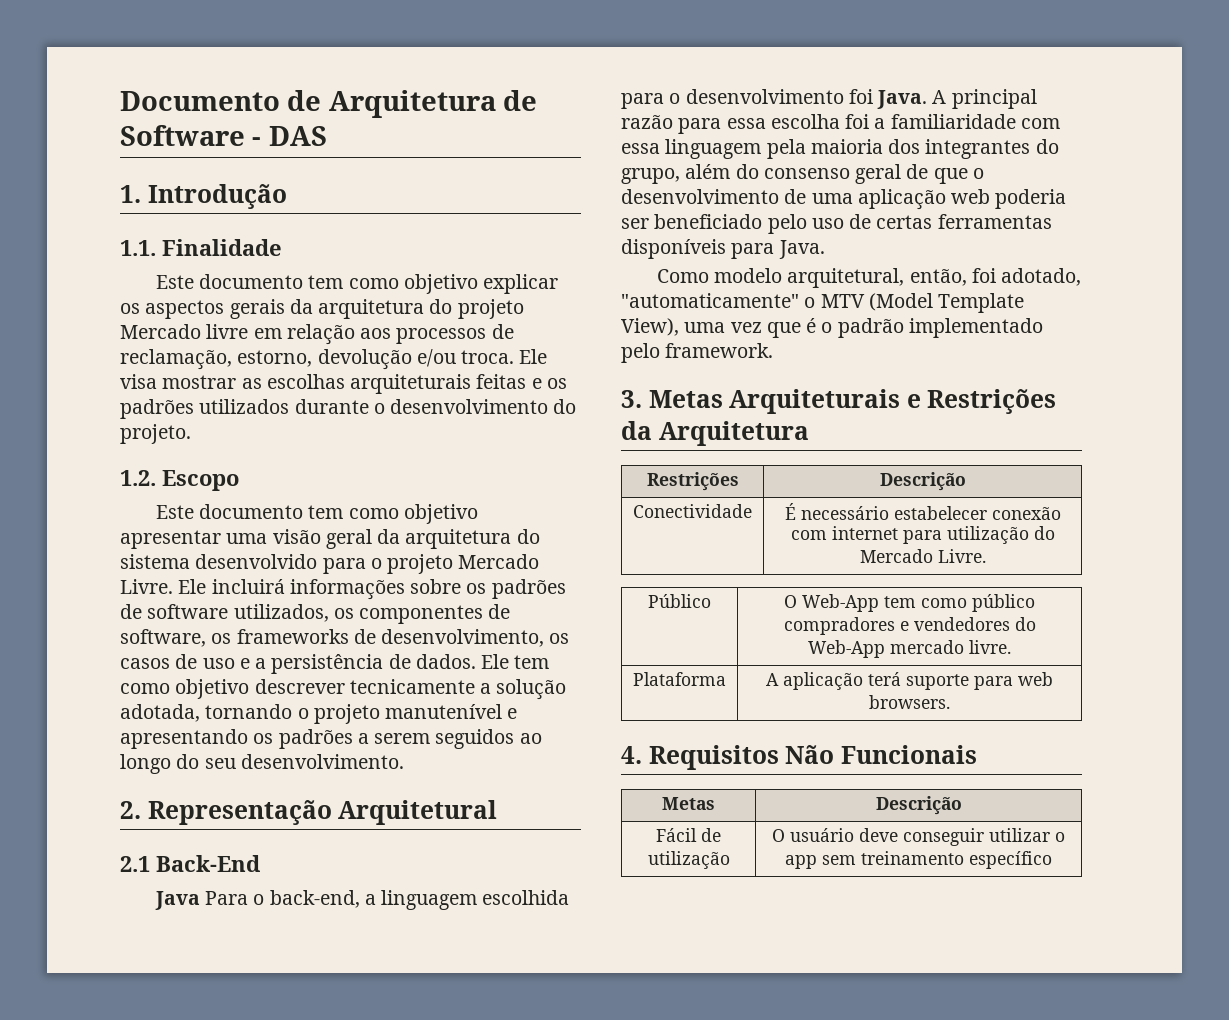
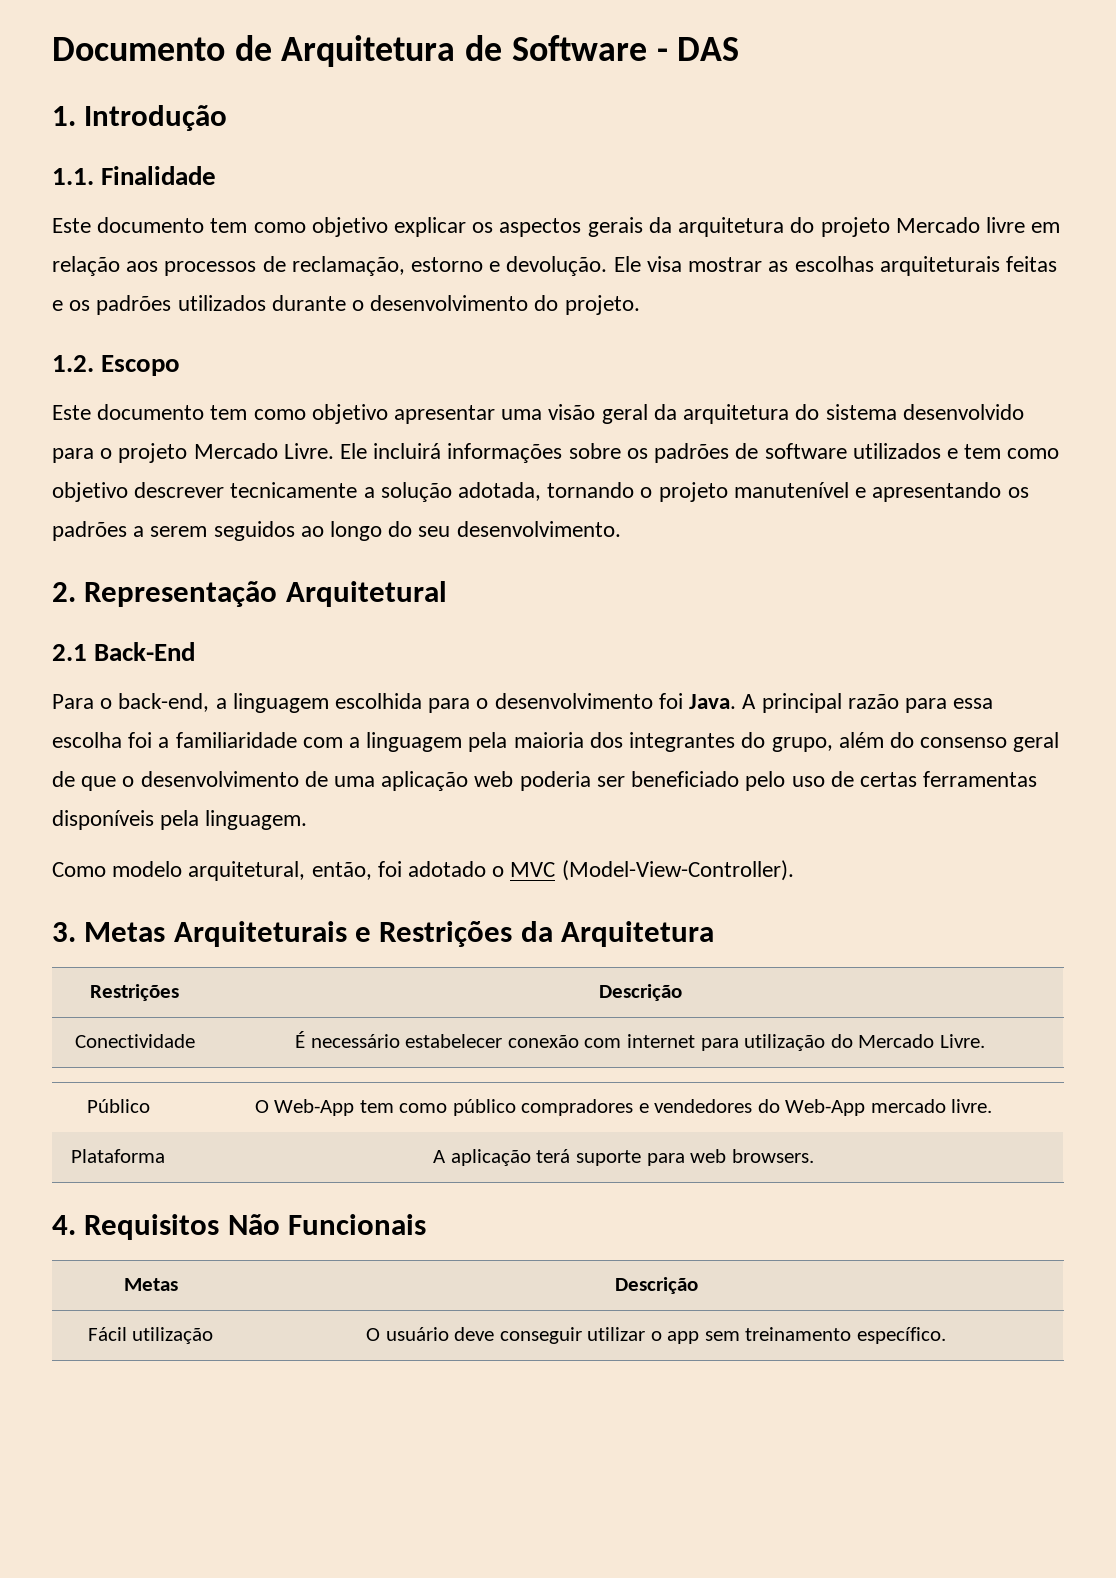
- Este documento tem como objetivo explicar os aspectos gerais da arquitetura do projeto Mercado livre em relação aos processos de reclamação, estorno, devolução e/ou troca.
+ Este documento tem como objetivo explicar os aspectos gerais da arquitetura do projeto Mercado livre em relação aos processos de reclamação, estorno e devolução.
- Ele incluirá informações sobre os padrões de software utilizados, os componentes de software, os frameworks de desenvolvimento, os casos de uso e a persistência de dados. Ele tem como objetivo descrever tecnicamente a solução adotada, tornando o projeto manutenível e apresentando os padrões a serem seguidos ao longo do seu desenvolvimento.
+ Ele incluirá informações sobre os padrões de software utilizados e tem como objetivo descrever tecnicamente a solução adotada, tornando o projeto manutenível e apresentando os padrões a serem seguidos ao longo do seu desenvolvimento.
- Java Para o back-end, a linguagem escolhida para o desenvolvimento foi Java.
+ Para o back-end, a linguagem escolhida para o desenvolvimento foi Java.
- A principal razão para essa escolha foi a familiaridade com essa linguagem pela maioria dos integrantes do grupo, além do consenso geral de que o desenvolvimento de uma aplicação web poderia ser beneficiado pelo uso de certas ferramentas disponíveis para Java.
+ A principal razão para essa escolha foi a familiaridade com a linguagem pela maioria dos integrantes do grupo, além do consenso geral de que o desenvolvimento de uma aplicação web poderia ser beneficiado pelo uso de certas ferramentas disponíveis pela linguagem.
- Como modelo arquitetural, então, foi adotado, "automaticamente" o MTV (Model Template View), uma vez que é o padrão implementado pelo framework.
+ Como modelo arquitetural, então, foi adotado o MVC (Model-View-Controller).
- Fácil de utilização | O usuário deve conseguir utilizar o app sem treinamento específico
+ Fácil utilização | O usuário deve conseguir utilizar o app sem treinamento específico.

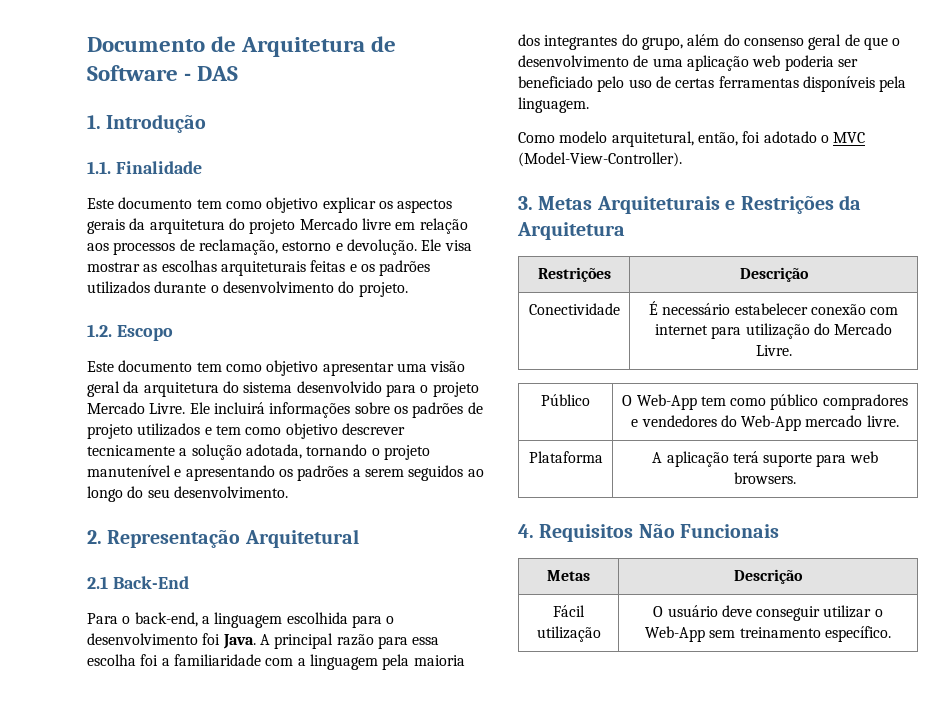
- Ele incluirá informações sobre os padrões de software utilizados e tem como objetivo descrever tecnicamente a solução adotada, tornando o projeto manutenível e apresentando os padrões a serem seguidos ao longo do seu desenvolvimento.
+ Ele incluirá informações sobre os padrões de projeto utilizados e tem como objetivo descrever tecnicamente a solução adotada, tornando o projeto manutenível e apresentando os padrões a serem seguidos ao longo do seu desenvolvimento.
- Fácil utilização | O usuário deve conseguir utilizar o app sem treinamento específico.
+ Fácil utilização | O usuário deve conseguir utilizar o Web-App sem treinamento específico.

